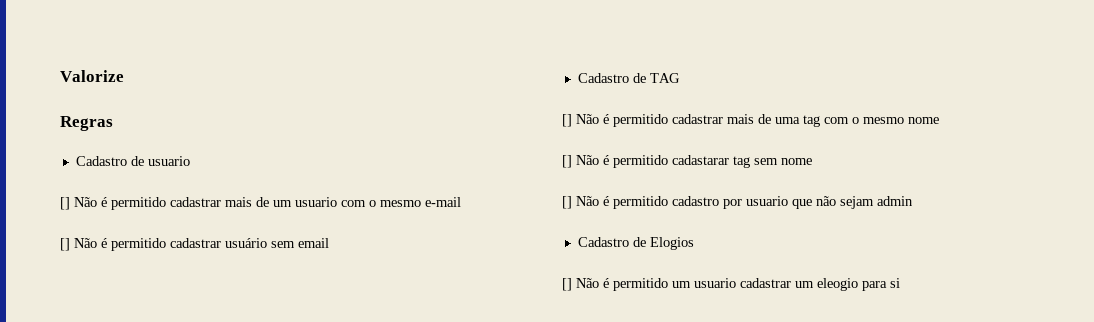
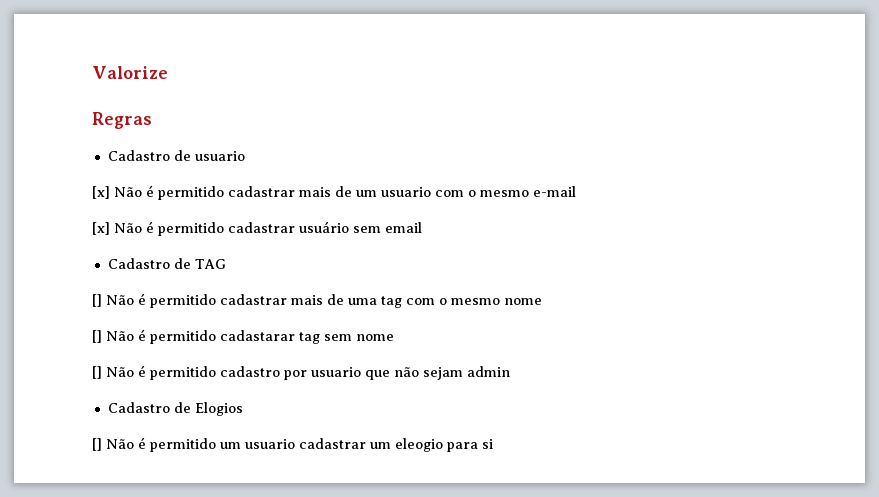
- [] Não é permitido cadastrar mais de um usuario com o mesmo e-mail
+ [x] Não é permitido cadastrar mais de um usuario com o mesmo e-mail
- [] Não é permitido cadastrar usuário sem email
+ [x] Não é permitido cadastrar usuário sem email

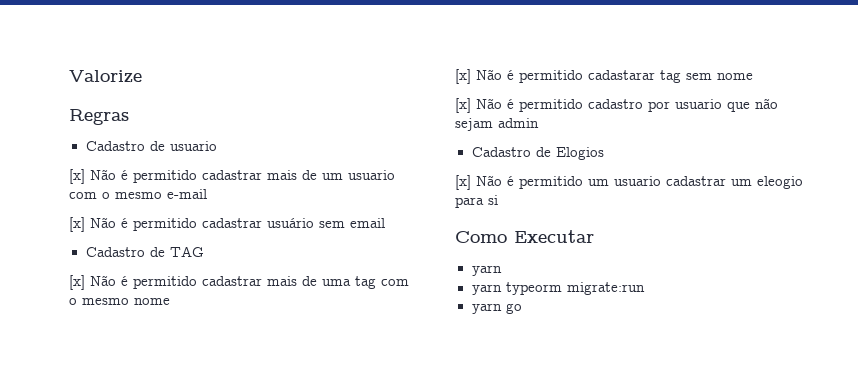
- [] Não é permitido cadastrar mais de uma tag com o mesmo nome
+ [x] Não é permitido cadastrar mais de uma tag com o mesmo nome
- [] Não é permitido cadastarar tag sem nome
+ [x] Não é permitido cadastarar tag sem nome
- [] Não é permitido cadastro por usuario que não sejam admin
+ [x] Não é permitido cadastro por usuario que não sejam admin
- [] Não é permitido um usuario cadastrar um eleogio para si
+ [x] Não é permitido um usuario cadastrar um eleogio para si
+ Como Executar
+ yarn
+ yarn typeorm migrate:run
+ yarn go

